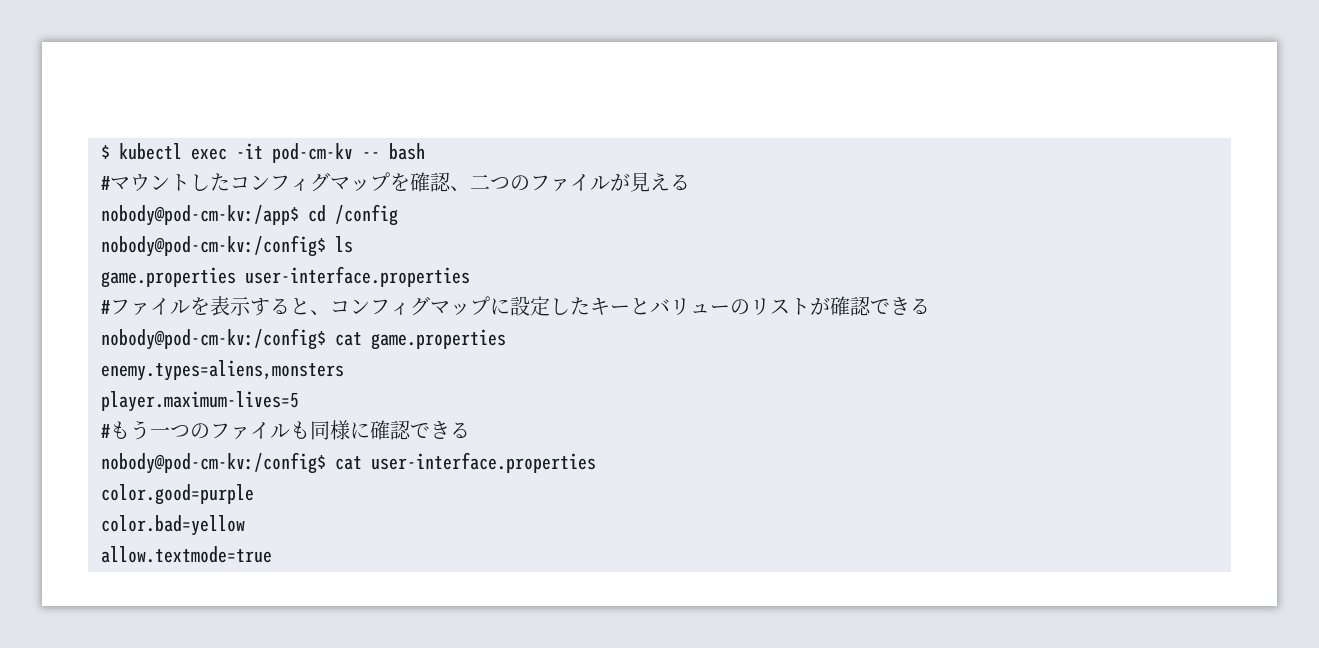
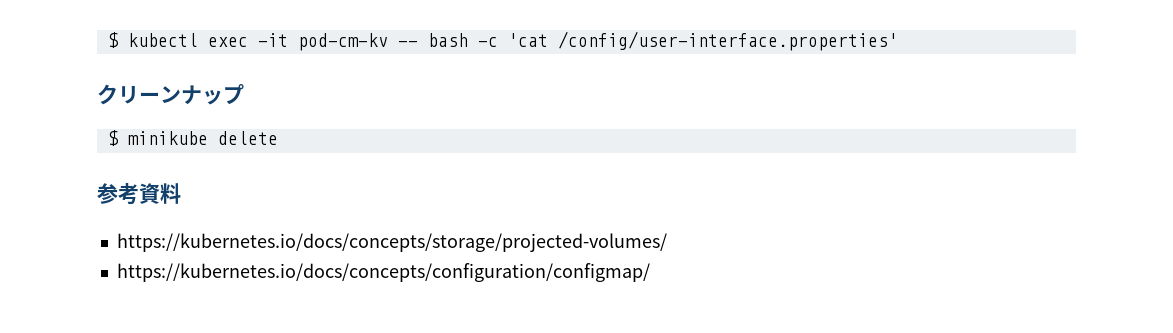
- $ kubectl exec -it pod-cm-kv -- bash
- #マウントしたコンフィグマップを確認、二つのファイルが見える
- nobody@pod-cm-kv:/app$ cd /config
- nobody@pod-cm-kv:/config$ ls
- game.properties user-interface.properties
- #ファイルを表示すると、コンフィグマップに設定したキーとバリューのリストが確認できる
- nobody@pod-cm-kv:/config$ cat game.properties
- enemy.types=aliens,monsters
- player.maximum-lives=5
- #もう一つのファイルも同様に確認できる
- nobody@pod-cm-kv:/config$ cat user-interface.properties
- color.good=purple
- color.bad=yellow
- allow.textmode=true
+ $ kubectl exec -it pod-cm-kv -- bash -c 'cat /config/user-interface.properties'
+ クリーンナップ
+ $ minikube delete
+ 参考資料
+ https://kubernetes.io/docs/concepts/storage/projected-volumes/
+ https://kubernetes.io/docs/concepts/configuration/configmap/

